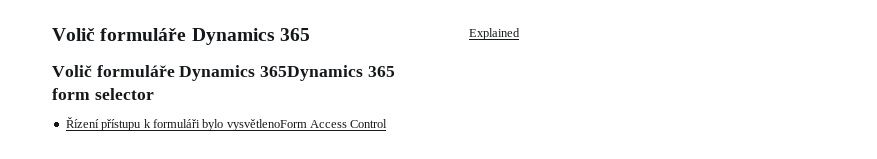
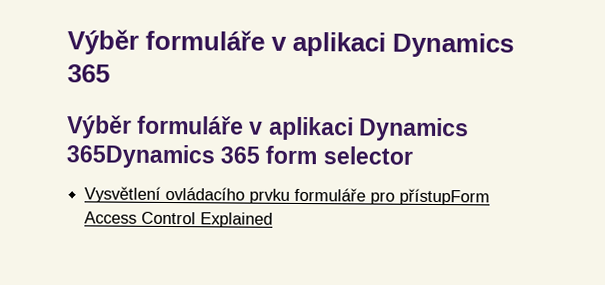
- Volič formuláře Dynamics 365
- Volič formuláře Dynamics 365Dynamics 365 form selector
+ Výběr formuláře v aplikaci Dynamics 365
+ Výběr formuláře v aplikaci Dynamics 365Dynamics 365 form selector
- Řízení přístupu k formuláři bylo vysvětlenoForm Access Control Explained
+ Vysvětlení ovládacího prvku formuláře pro přístupForm Access Control Explained

